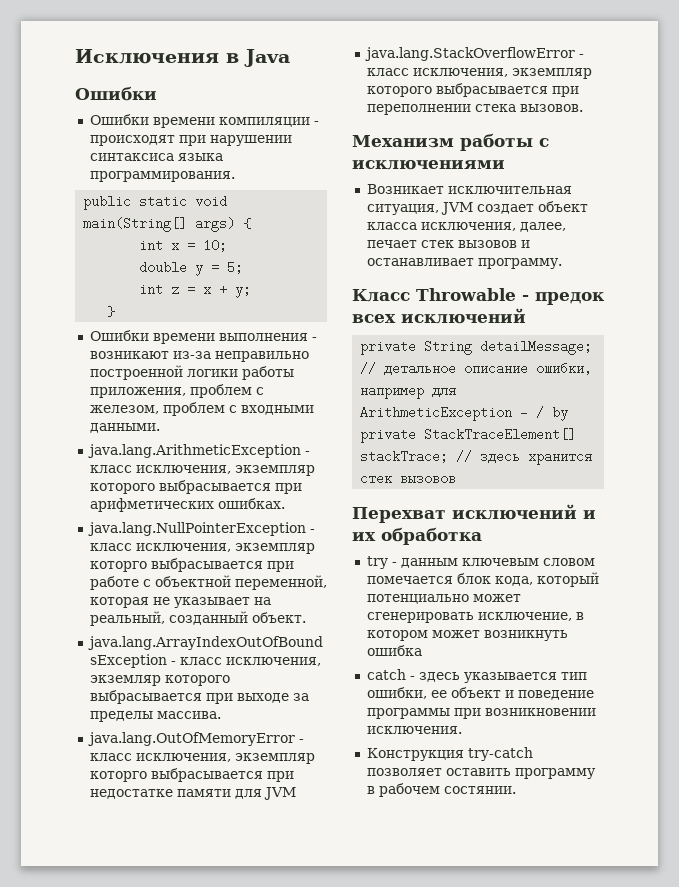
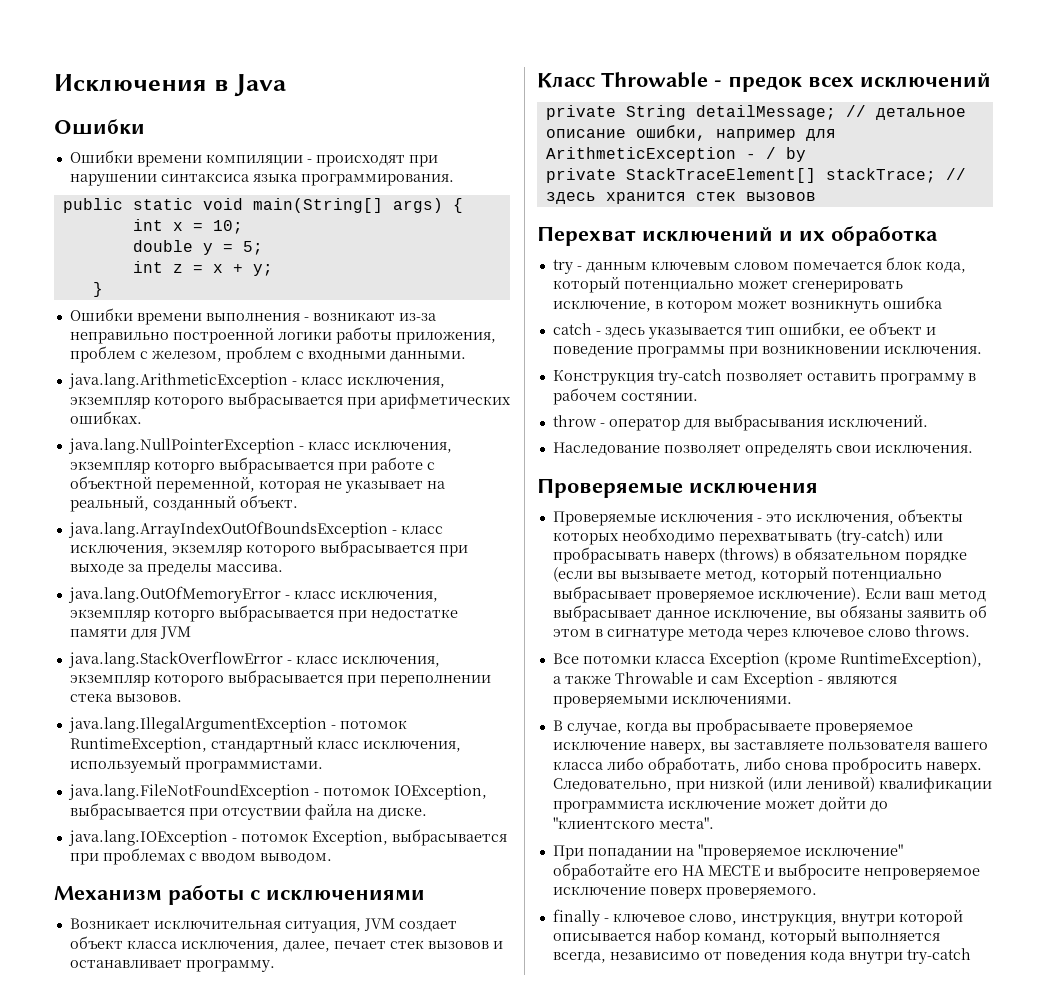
+ java.lang.IllegalArgumentException - потомок RuntimeException, стандартный класс исключения, используемый программистами.
+ java.lang.FileNotFoundException - потомок IOException, выбрасывается при отсуствии файла на диске.
+ java.lang.IOException - потомок Exception, выбрасывается при проблемах с вводом выводом.
+ throw - оператор для выбрасывания исключений.
+ Наследование позволяет определять свои исключения.
+ Проверяемые исключения
+ Проверяемые исключения - это исключения, объекты которых необходимо перехватывать (try-catch) или пробрасывать наверх (throws) в обязательном порядке (если вы вызываете метод, который потенциально выбрасывает проверяемое исключение). Если ваш метод выбрасывает данное исключение, вы обязаны заявить об этом в сигнатуре метода через ключевое слово throws.
+ Все потомки класса Exception (кроме RuntimeException), а также Throwable и сам Exception - являются проверяемыми исключениями.
+ В случае, когда вы пробрасываете проверяемое исключение наверх, вы заставляете пользователя вашего класса либо обработать, либо снова пробросить наверх. Следовательно, при низкой (или ленивой) квалификации программиста исключение может дойти до "клиентского места".
+ При попадании на "проверяемое исключение" обработайте его НА МЕСТЕ и выбросите непроверяемое исключение поверх проверяемого.
+ finally - ключевое слово, инструкция, внутри которой описывается набор команд, который выполняется всегда, независимо от поведения кода внутри try-catch

